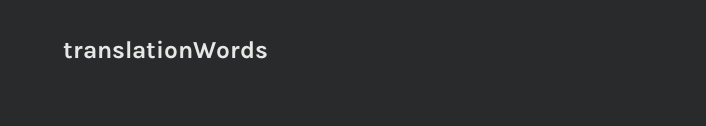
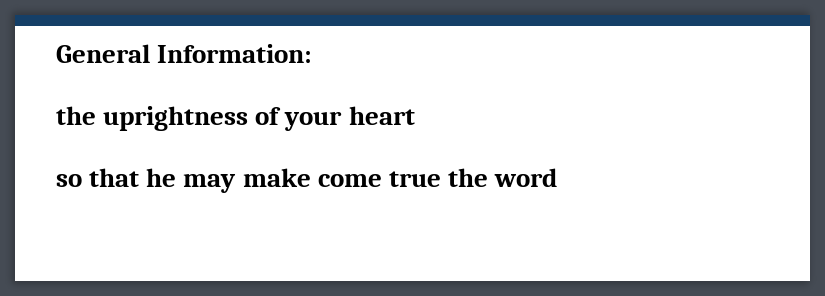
- translationWords
+ General Information:
+ the uprightness of your heart
+ so that he may make come true the word

